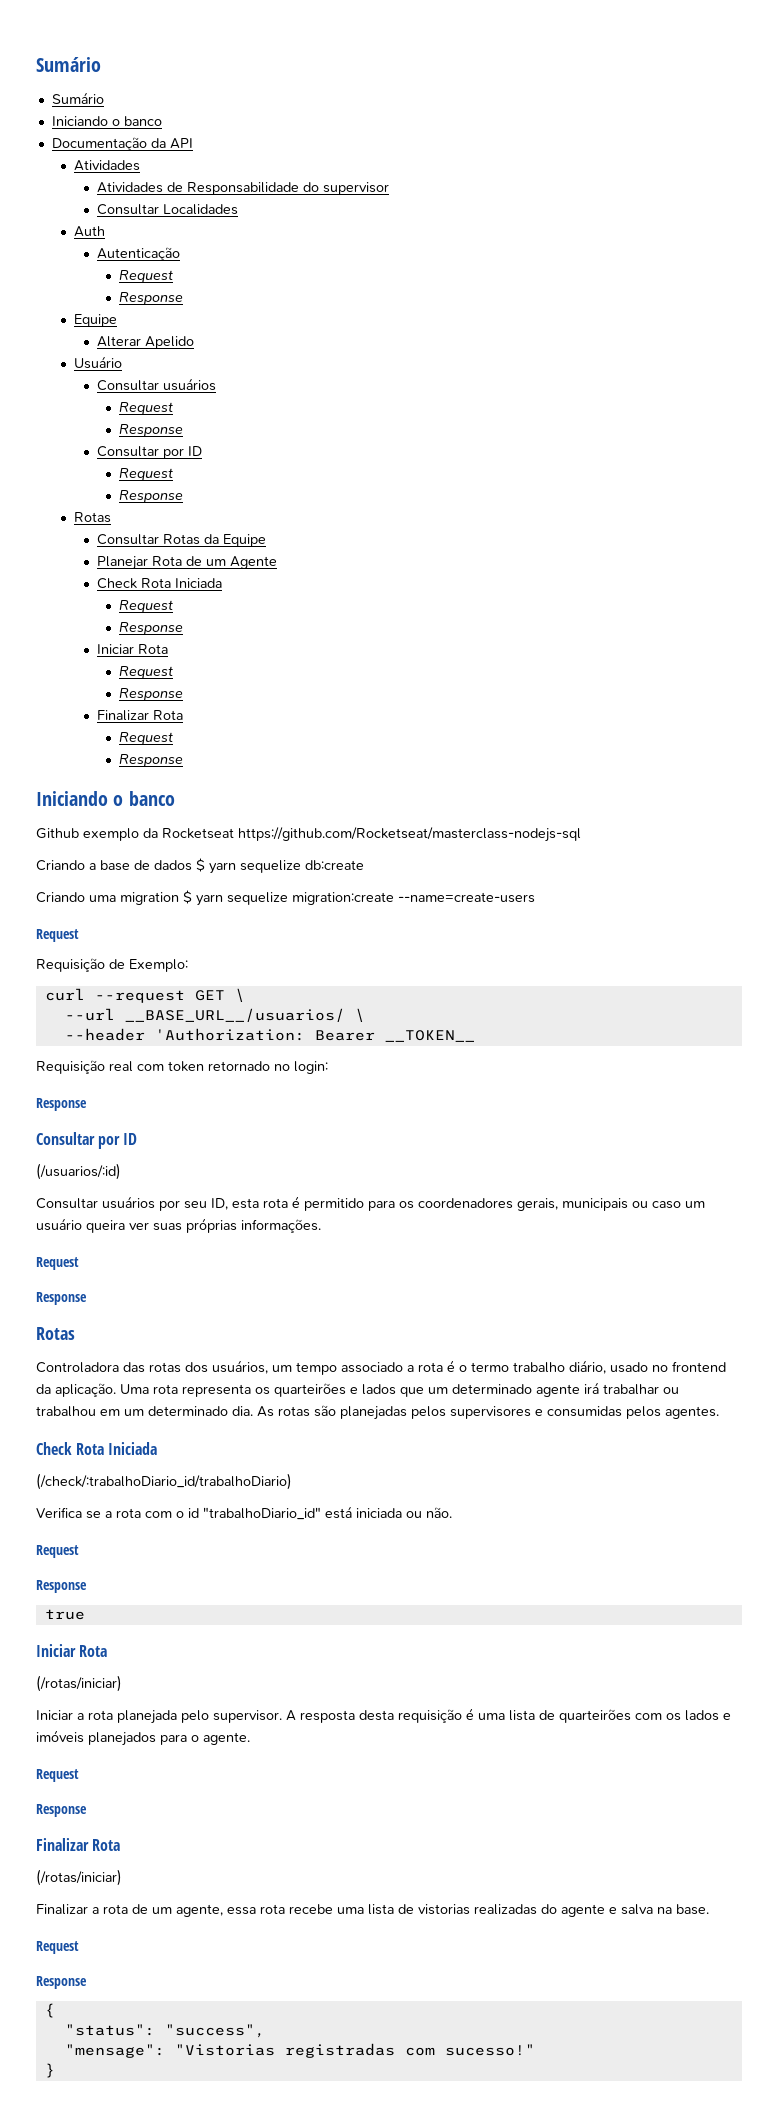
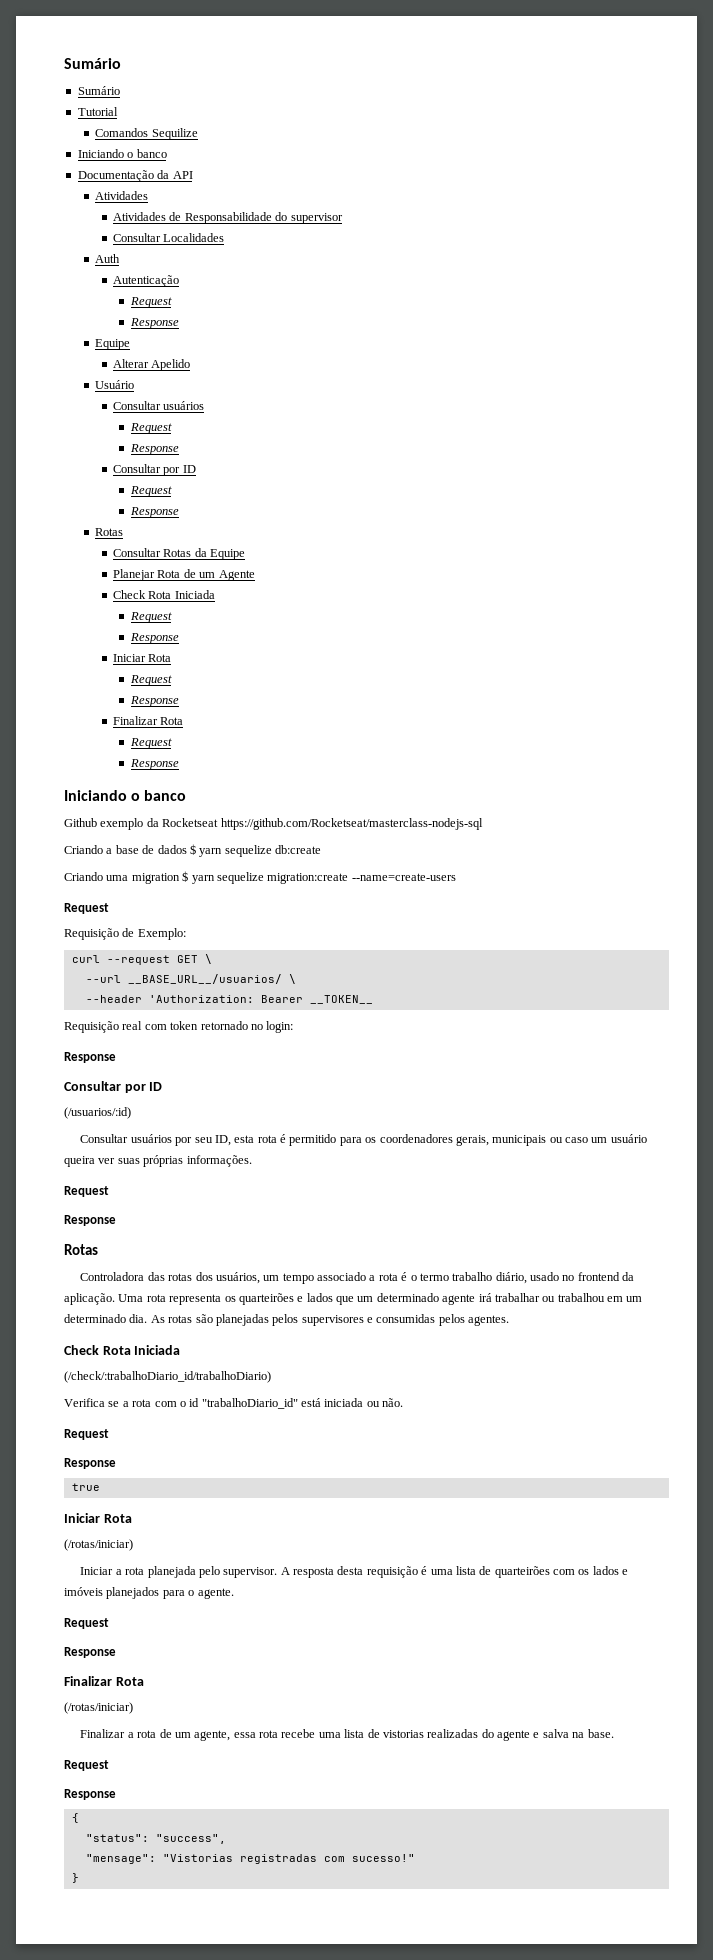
+ Tutorial
+ Comandos Sequilize

